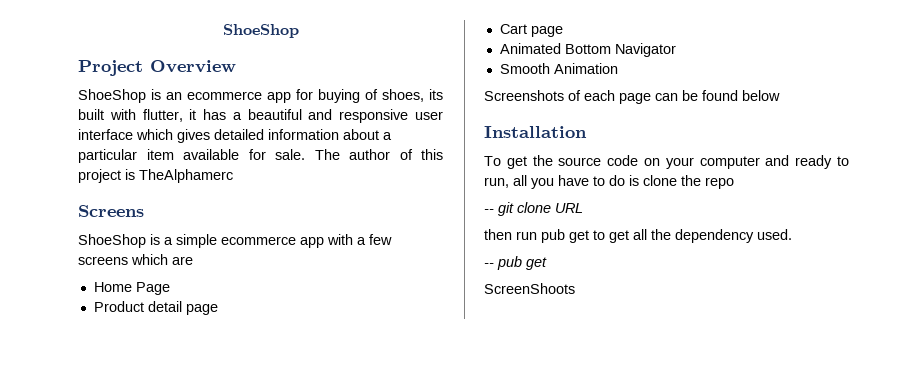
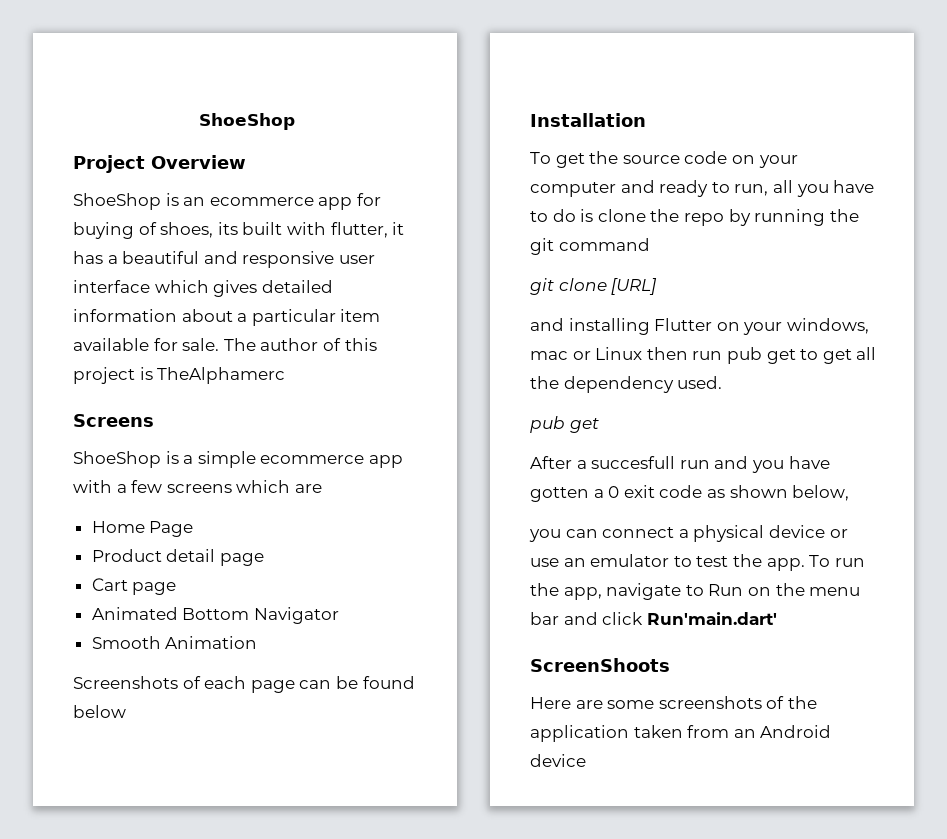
- To get the source code on your computer and ready to run, all you have to do is clone the repo
- -- git clone URL
- then run pub get to get all the dependency used.
- -- pub get
+ To get the source code on your computer and ready to run, all you have to do is clone the repo by running the git command
+ git clone [URL]
+ and installing Flutter on your windows, mac or Linux then run pub get to get all the dependency used.
+ pub get
+ After a succesfull run and you have gotten a 0 exit code as shown below,
+ you can connect a physical device or use an emulator to test the app. To run the app, navigate to Run on the menu bar and click Run'main.dart'
  ScreenShoots
+ Here are some screenshots of the application taken from an Android device

